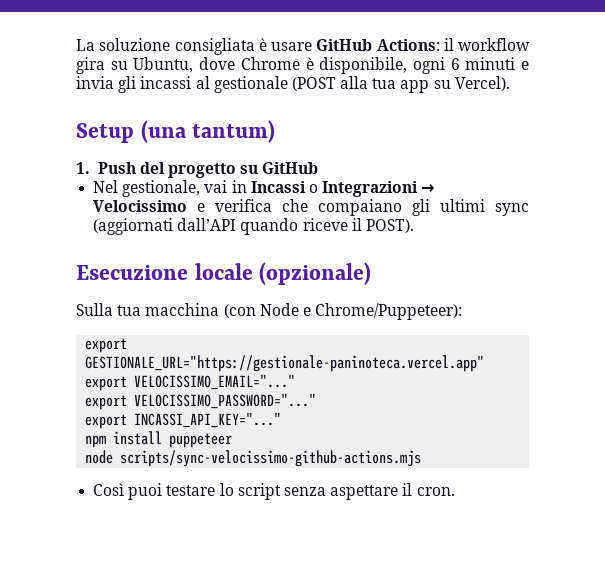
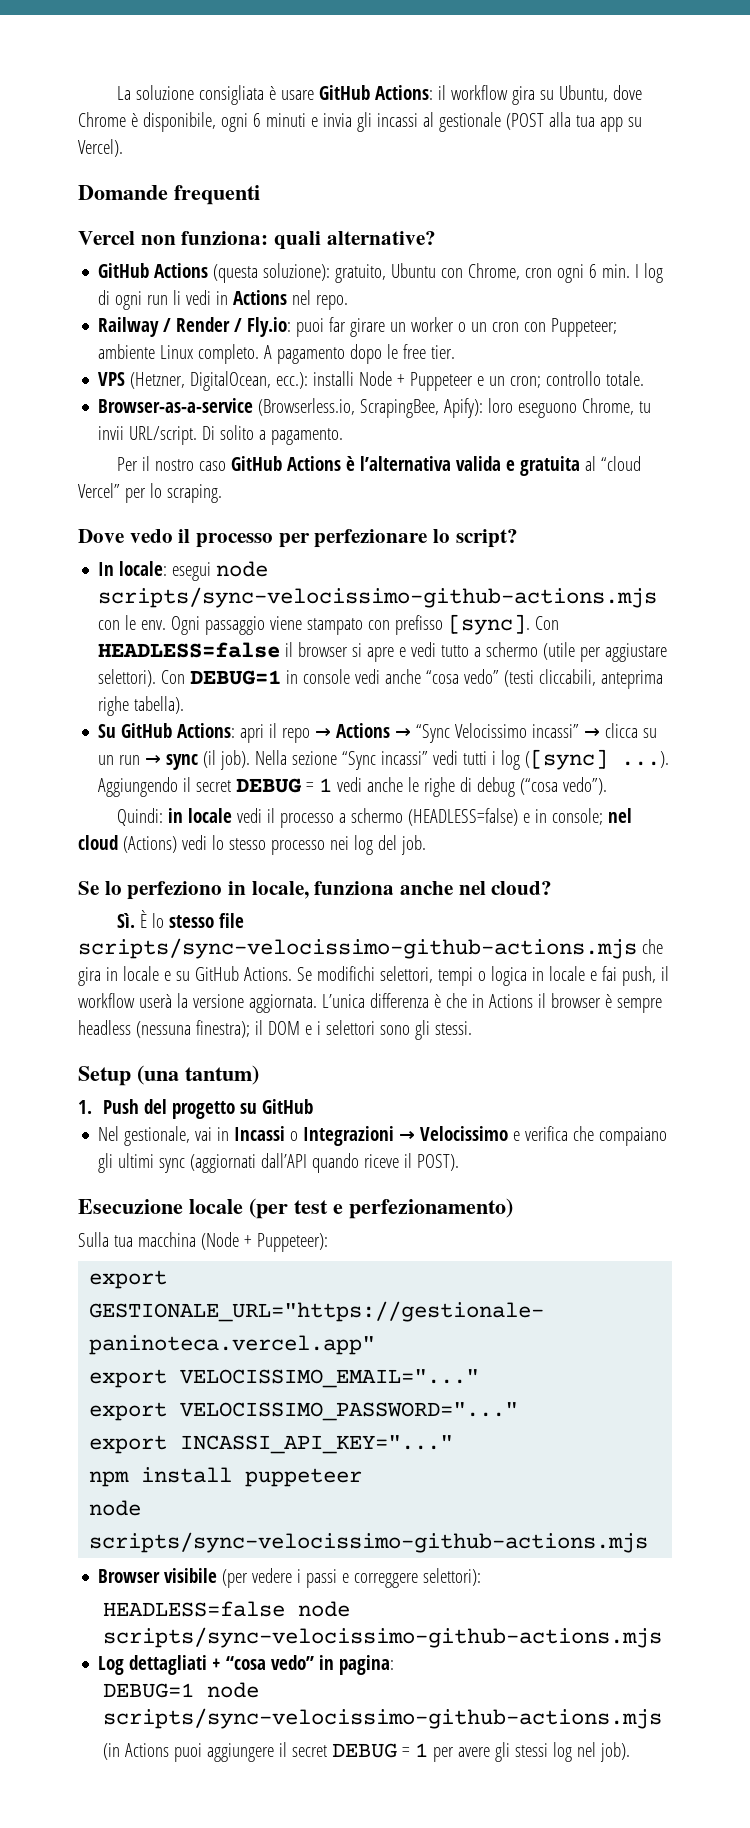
+ Domande frequenti
+ Vercel non funziona: quali alternative?
+ GitHub Actions (questa soluzione): gratuito, Ubuntu con Chrome, cron ogni 6 min. I log di ogni run li vedi in Actions nel repo.
+ Railway / Render / Fly.io: puoi far girare un worker o un cron con Puppeteer; ambiente Linux completo. A pagamento dopo le free tier.
+ VPS (Hetzner, DigitalOcean, ecc.): installi Node + Puppeteer e un cron; controllo totale.
+ Browser-as-a-service (Browserless.io, ScrapingBee, Apify): loro eseguono Chrome, tu invii URL/script. Di solito a pagamento.
+ Per il nostro caso GitHub Actions è l’alternativa valida e gratuita al “cloud Vercel” per lo scraping.
+ Dove vedo il processo per perfezionare lo script?
+ In locale: esegui node scripts/sync-velocissimo-github-actions.mjs con le env. Ogni passaggio viene stampato con prefisso [sync]. Con HEADLESS=false il browser si apre e vedi tutto a schermo (utile per aggiustare selettori). Con DEBUG=1 in console vedi anche “cosa vedo” (testi cliccabili, anteprima righe tabella).
+ Su GitHub Actions: apri il repo → Actions → “Sync Velocissimo incassi” → clicca su un run → sync (il job). Nella sezione “Sync incassi” vedi tutti i log ([sync] ...). Aggiungendo il secret DEBUG = 1 vedi anche le righe di debug (“cosa vedo”).
+ Quindi: in locale vedi il processo a schermo (HEADLESS=false) e in console; nel cloud (Actions) vedi lo stesso processo nei log del job.
+ Se lo perfeziono in locale, funziona anche nel cloud?
+ Sì. È lo stesso file scripts/sync-velocissimo-github-actions.mjs che gira in locale e su GitHub Actions. Se modifichi selettori, tempi o logica in locale e fai push, il workflow userà la versione aggiornata. L’unica differenza è che in Actions il browser è sempre headless (nessuna finestra); il DOM e i selettori sono gli stessi.
- Esecuzione locale (opzionale)
+ Esecuzione locale (per test e perfezionamento)
- Sulla tua macchina (con Node e Chrome/Puppeteer):
+ Sulla tua macchina (Node + Puppeteer):
- Così puoi testare lo script senza aspettare il cron.
+ Browser visibile (per vedere i passi e correggere selettori):
+ HEADLESS=false node scripts/sync-velocissimo-github-actions.mjs
+ Log dettagliati + “cosa vedo” in pagina:
+ DEBUG=1 node scripts/sync-velocissimo-github-actions.mjs
+ (in Actions puoi aggiungere il secret DEBUG = 1 per avere gli stessi log nel job).

